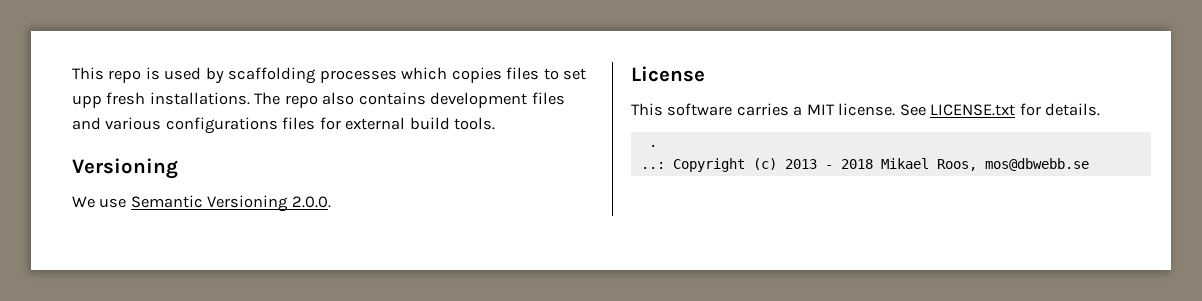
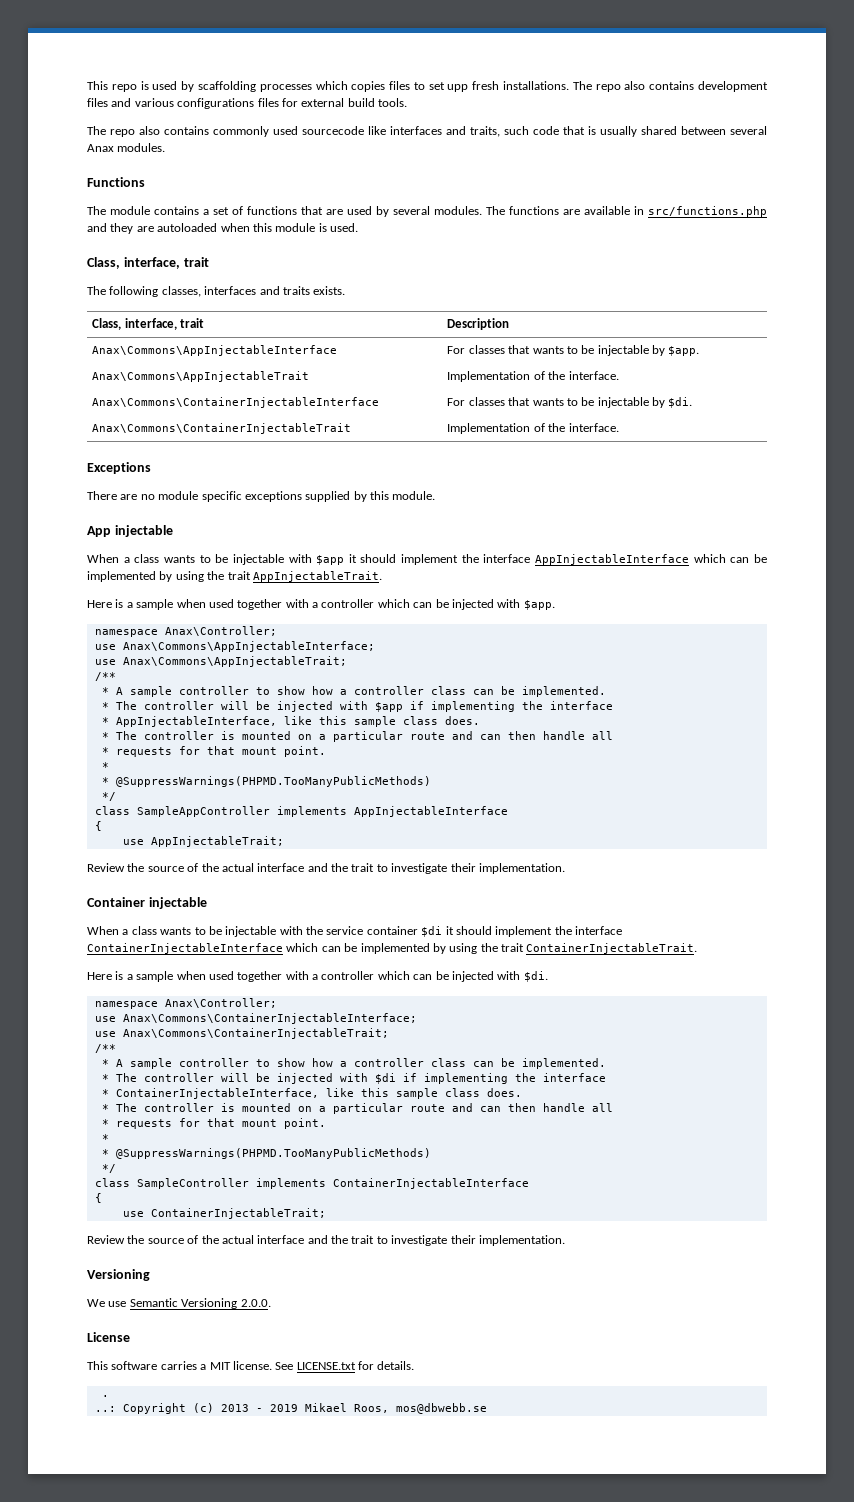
+ The repo also contains commonly used sourcecode like interfaces and traits, such code that is usually shared between several Anax modules.
+ Functions
+ The module contains a set of functions that are used by several modules. The functions are available in src/functions.php and they are autoloaded when this module is used.
+ Class, interface, trait
+ The following classes, interfaces and traits exists.
+ Class, interface, trait | Description
+ Anax\Commons\AppInjectableInterface | For classes that wants to be injectable by $app.
+ Anax\Commons\AppInjectableTrait | Implementation of the interface.
+ Anax\Commons\ContainerInjectableInterface | For classes that wants to be injectable by $di.
+ Anax\Commons\ContainerInjectableTrait | Implementation of the interface.
+ Exceptions
+ There are no module specific exceptions supplied by this module.
+ App injectable
+ When a class wants to be injectable with $app it should implement the interface AppInjectableInterface which can be implemented by using the trait AppInjectableTrait.
+ Here is a sample when used together with a controller which can be injected with $app.
+ namespace Anax\Controller;
+ use Anax\Commons\AppInjectableInterface;
+ use Anax\Commons\AppInjectableTrait;
+ /**
+ * A sample controller to show how a controller class can be implemented.
+ * The controller will be injected with $app if implementing the interface
+ * AppInjectableInterface, like this sample class does.
+ * The controller is mounted on a particular route and can then handle all
+ * requests for that mount point.
+ *
+ * @SuppressWarnings(PHPMD.TooManyPublicMethods)
+ */
+ class SampleAppController implements AppInjectableInterface
+ {
+ use AppInjectableTrait;
+ Review the source of the actual interface and the trait to investigate their implementation.
+ Container injectable
+ When a class wants to be injectable with the service container $di it should implement the interface ContainerInjectableInterface which can be implemented by using the trait ContainerInjectableTrait.
+ Here is a sample when used together with a controller which can be injected with $di.
+ namespace Anax\Controller;
+ use Anax\Commons\ContainerInjectableInterface;
+ use Anax\Commons\ContainerInjectableTrait;
+ /**
+ * A sample controller to show how a controller class can be implemented.
+ * The controller will be injected with $di if implementing the interface
+ * ContainerInjectableInterface, like this sample class does.
+ * The controller is mounted on a particular route and can then handle all
+ * requests for that mount point.
+ *
+ * @SuppressWarnings(PHPMD.TooManyPublicMethods)
+ */
+ class SampleController implements ContainerInjectableInterface
+ {
+ use ContainerInjectableTrait;
+ Review the source of the actual interface and the trait to investigate their implementation.
- ..: Copyright (c) 2013 - 2018 Mikael Roos, mos@dbwebb.se
+ ..: Copyright (c) 2013 - 2019 Mikael Roos, mos@dbwebb.se

